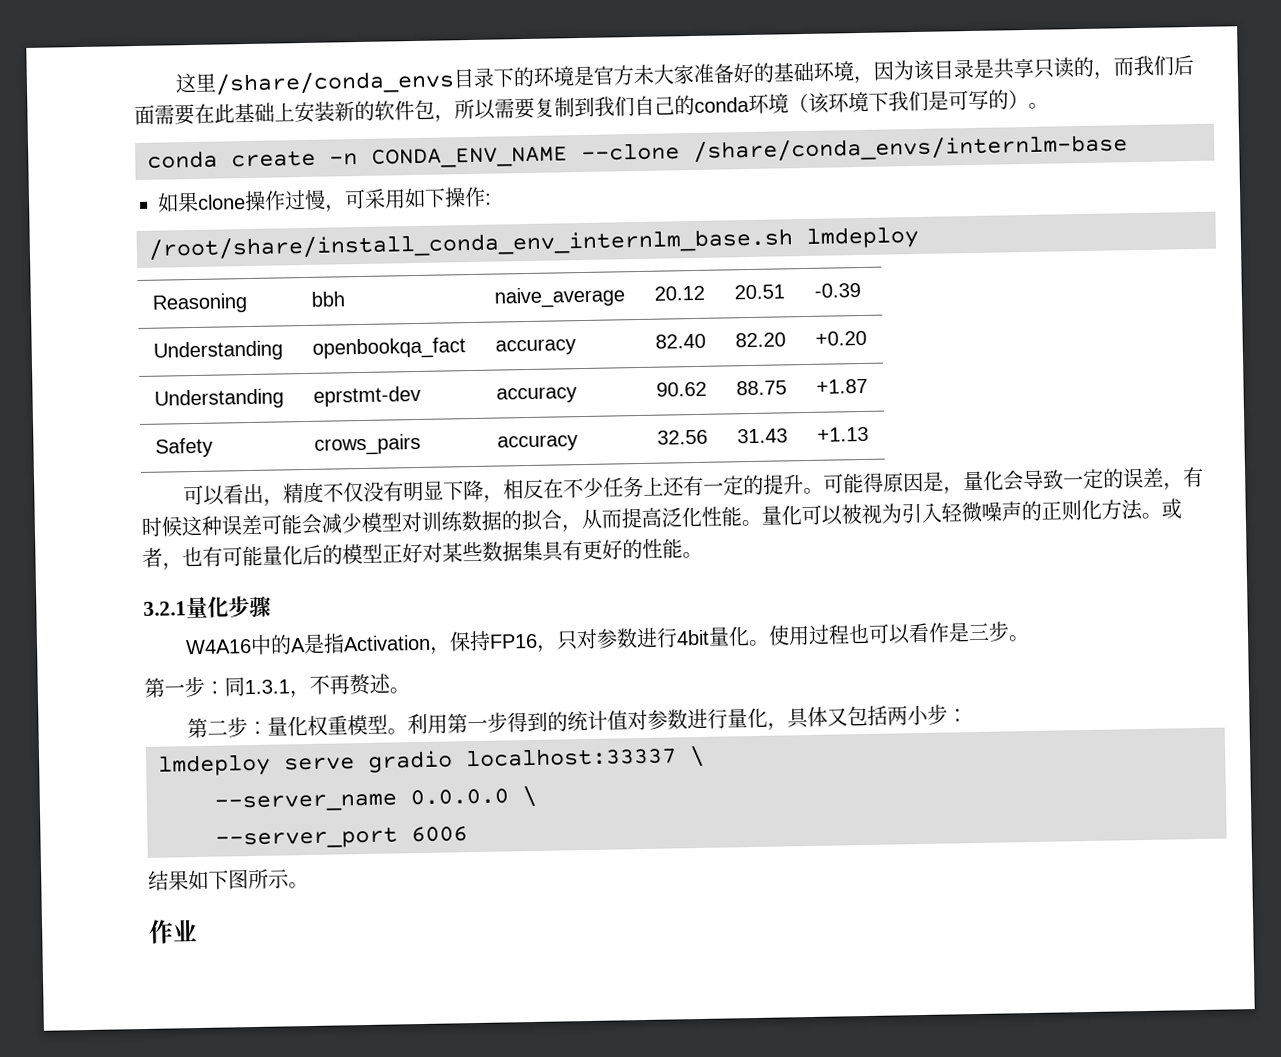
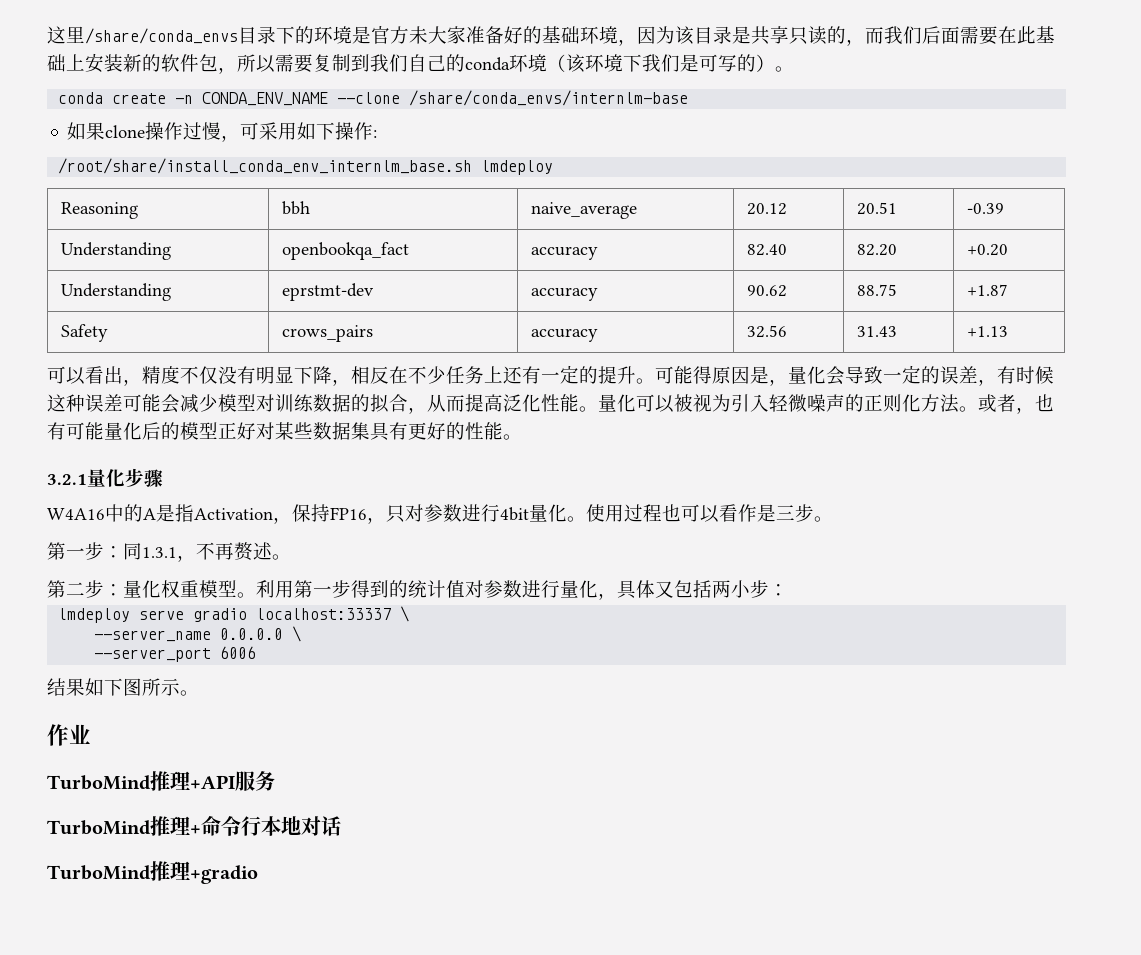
+ TurboMind推理+API服务
+ TurboMind推理+命令行本地对话
+ TurboMind推理+gradio

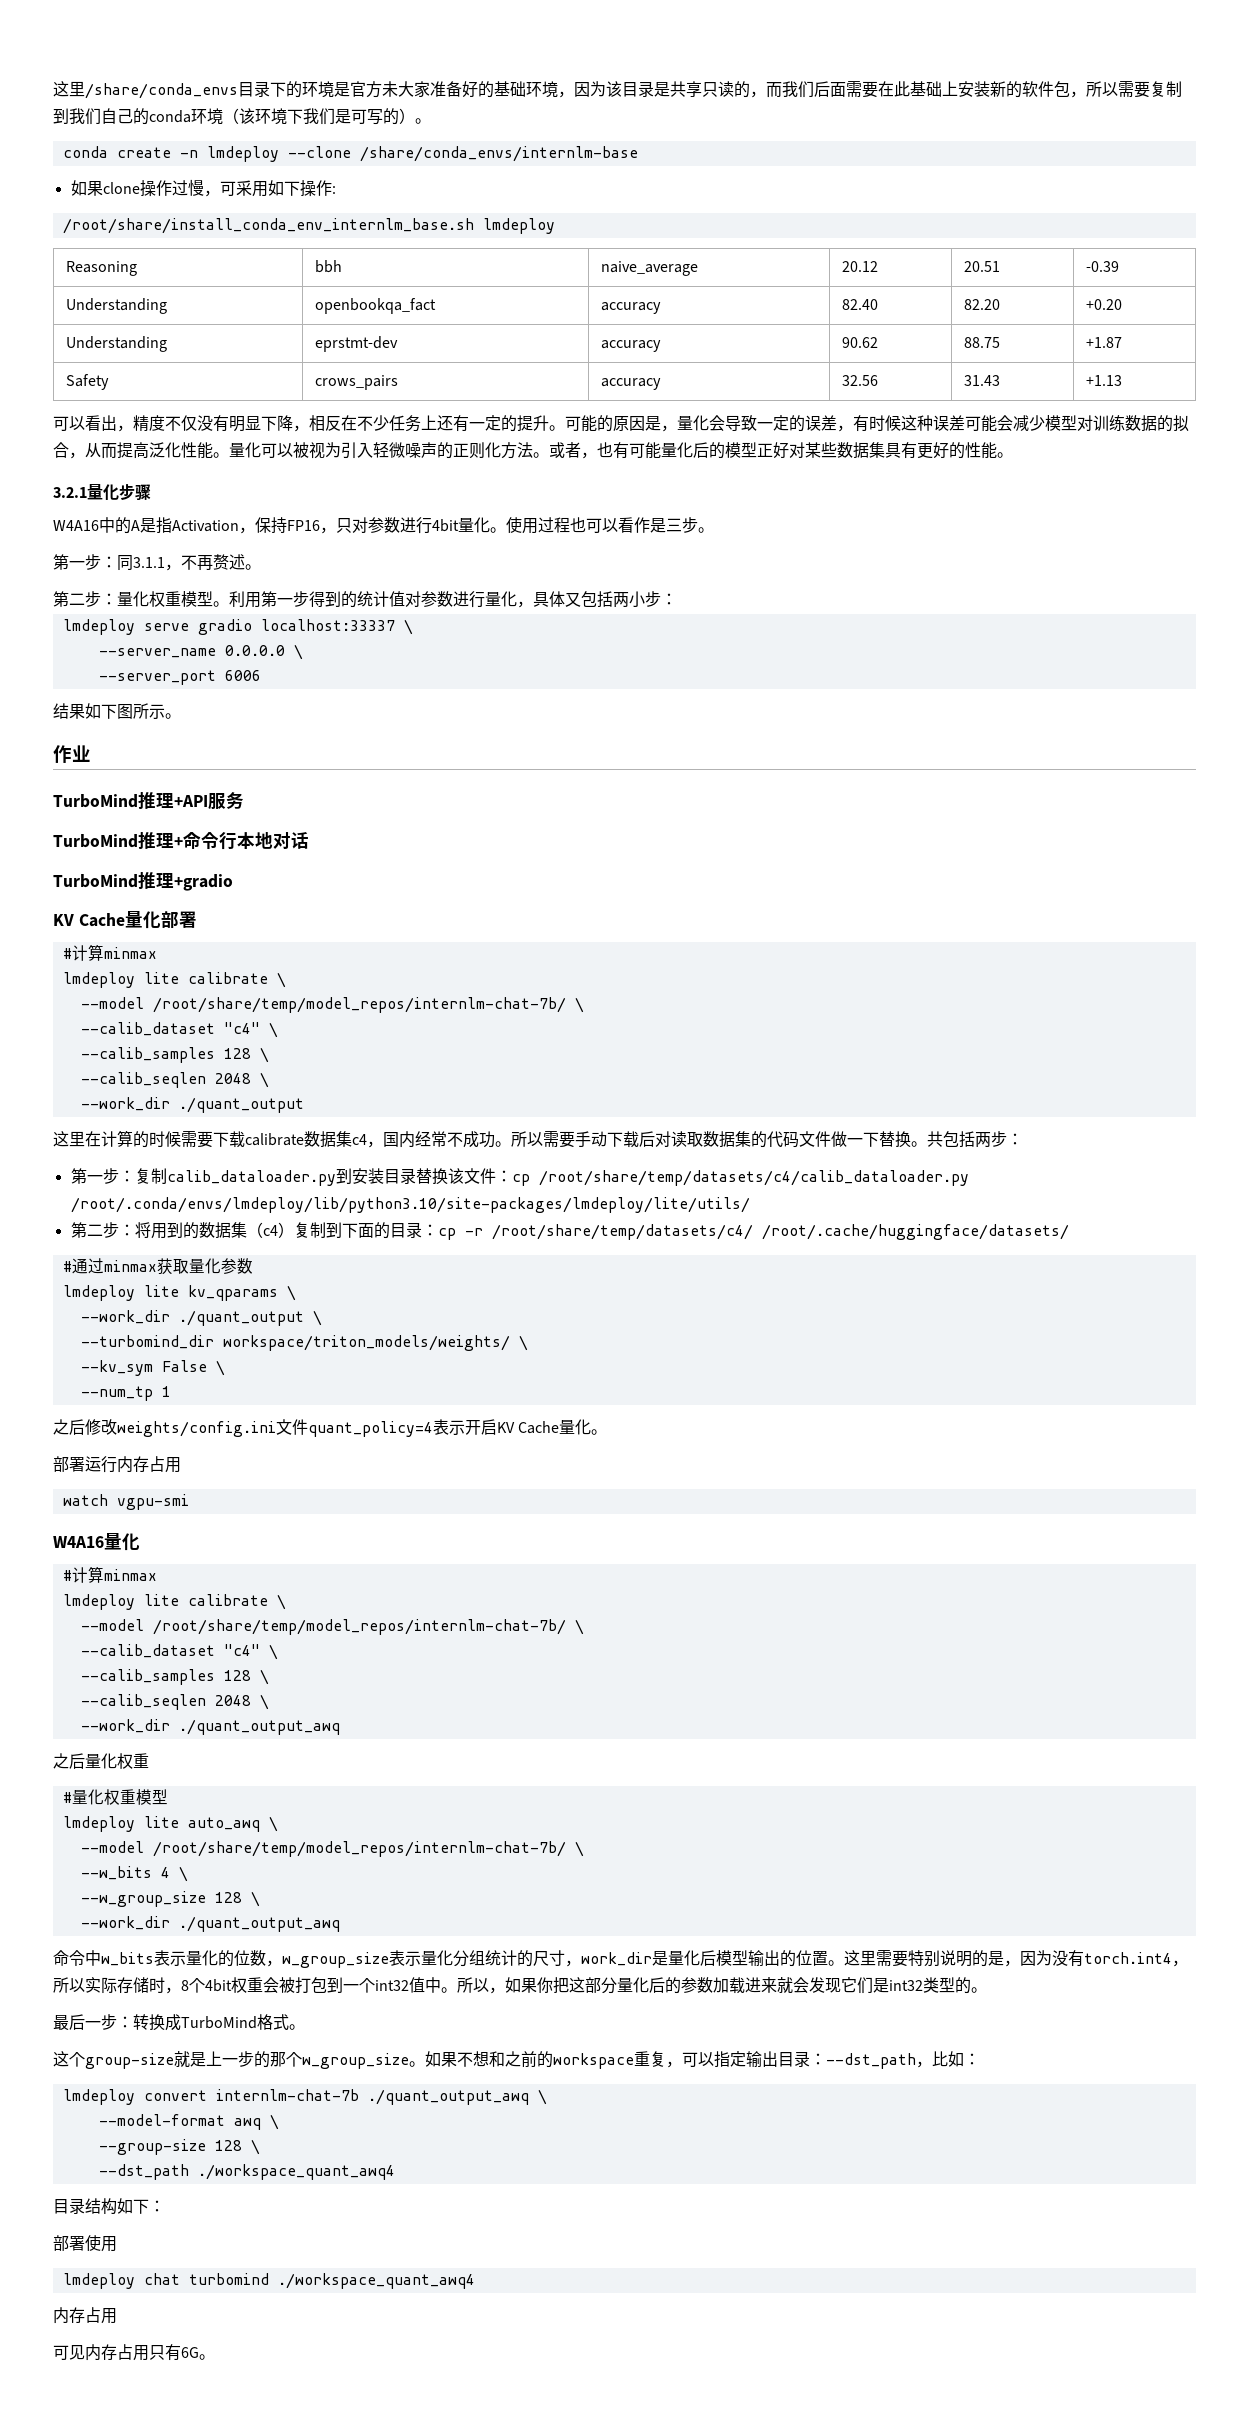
- conda create -n CONDA_ENV_NAME --clone /share/conda_envs/internlm-base
+ conda create -n lmdeploy --clone /share/conda_envs/internlm-base
- 可能得原因是，量化会导致一定的误差，有时候这种误差可能会减少模型对训练数据的拟合，从而提高泛化性能。
+ 可能的原因是，量化会导致一定的误差，有时候这种误差可能会减少模型对训练数据的拟合，从而提高泛化性能。
- 第一步：同1.3.1，不再赘述。
+ 第一步：同3.1.1，不再赘述。
+ KV Cache量化部署
+ #计算minmax
+ lmdeploy lite calibrate \
+ --model /root/share/temp/model_repos/internlm-chat-7b/ \
+ --calib_dataset "c4" \
+ --calib_samples 128 \
+ --calib_seqlen 2048 \
+ --work_dir ./quant_output
+ 这里在计算的时候需要下载calibrate数据集c4，国内经常不成功。所以需要手动下载后对读取数据集的代码文件做一下替换。共包括两步：
+ 第一步：复制calib_dataloader.py到安装目录替换该文件：cp /root/share/temp/datasets/c4/calib_dataloader.py /root/.conda/envs/lmdeploy/lib/python3.10/site-packages/lmdeploy/lite/utils/
+ 第二步：将用到的数据集（c4）复制到下面的目录：cp -r /root/share/temp/datasets/c4/ /root/.cache/huggingface/datasets/
+ #通过minmax获取量化参数
+ lmdeploy lite kv_qparams \
+ --work_dir ./quant_output \
+ --turbomind_dir workspace/triton_models/weights/ \
+ --kv_sym False \
+ --num_tp 1
+ 之后修改weights/config.ini文件quant_policy=4表示开启KV Cache量化。
+ 部署运行内存占用
+ watch vgpu-smi
+ W4A16量化
+ #计算minmax
+ lmdeploy lite calibrate \
+ --model /root/share/temp/model_repos/internlm-chat-7b/ \
+ --calib_dataset "c4" \
+ --calib_samples 128 \
+ --calib_seqlen 2048 \
+ --work_dir ./quant_output_awq
+ 之后量化权重
+ #量化权重模型
+ lmdeploy lite auto_awq \
+ --model /root/share/temp/model_repos/internlm-chat-7b/ \
+ --w_bits 4 \
+ --w_group_size 128 \
+ --work_dir ./quant_output_awq
+ 命令中w_bits表示量化的位数，w_group_size表示量化分组统计的尺寸，work_dir是量化后模型输出的位置。这里需要特别说明的是，因为没有torch.int4，所以实际存储时，8个4bit权重会被打包到一个int32值中。所以，如果你把这部分量化后的参数加载进来就会发现它们是int32类型的。
+ 最后一步：转换成TurboMind格式。
+ 这个group-size就是上一步的那个w_group_size。如果不想和之前的workspace重复，可以指定输出目录：--dst_path，比如：
+ lmdeploy convert internlm-chat-7b ./quant_output_awq \
+ --model-format awq \
+ --group-size 128 \
+ --dst_path ./workspace_quant_awq4
+ 目录结构如下：
+ 部署使用
+ lmdeploy chat turbomind ./workspace_quant_awq4
+ 内存占用
+ 可见内存占用只有6G。

